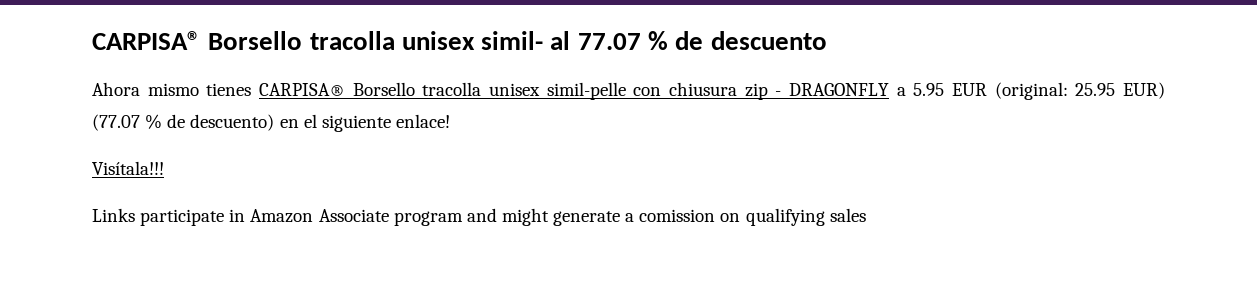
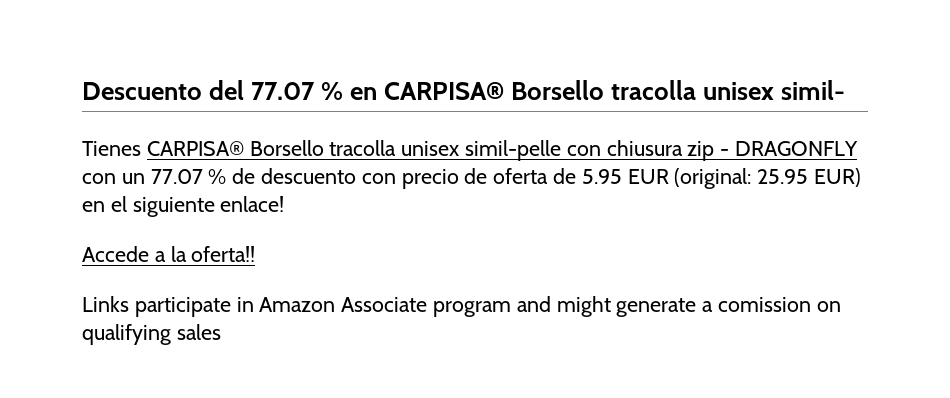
- CARPISA® Borsello tracolla unisex simil- al 77.07 % de descuento
- Ahora mismo tienes CARPISA® Borsello tracolla unisex simil-pelle con chiusura zip - DRAGONFLY a 5.95 EUR (original: 25.95 EUR) (77.07 % de descuento) en el siguiente enlace!
+ Descuento del 77.07 % en CARPISA® Borsello tracolla unisex simil-
+ Tienes CARPISA® Borsello tracolla unisex simil-pelle con chiusura zip - DRAGONFLY con un 77.07 % de descuento con precio de oferta de 5.95 EUR (original: 25.95 EUR) en el siguiente enlace!
- Visítala!!!
+ Accede a la oferta!!

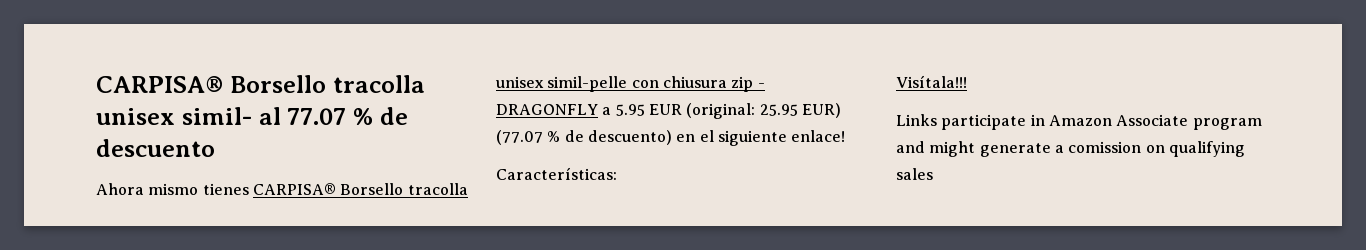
- Descuento del 77.07 % en CARPISA® Borsello tracolla unisex simil-
- Tienes CARPISA® Borsello tracolla unisex simil-pelle con chiusura zip - DRAGONFLY con un 77.07 % de descuento con precio de oferta de 5.95 EUR (original: 25.95 EUR) en el siguiente enlace!
+ CARPISA® Borsello tracolla unisex simil- al 77.07 % de descuento
+ Ahora mismo tienes CARPISA® Borsello tracolla unisex simil-pelle con chiusura zip - DRAGONFLY a 5.95 EUR (original: 25.95 EUR) (77.07 % de descuento) en el siguiente enlace!
- Accede a la oferta!!
+ Características:
+ Visítala!!!

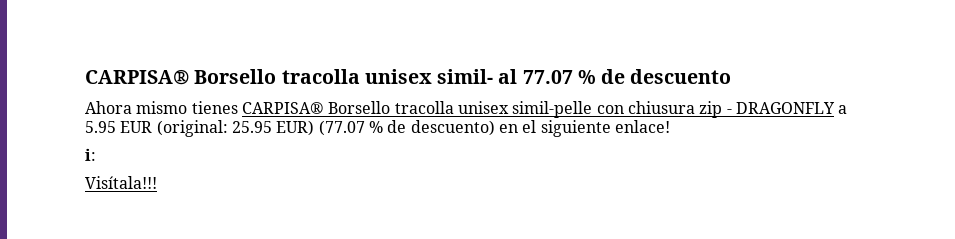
- Características:
+ ℹ:
- Links participate in Amazon Associate program and might generate a comission on qualifying sales

